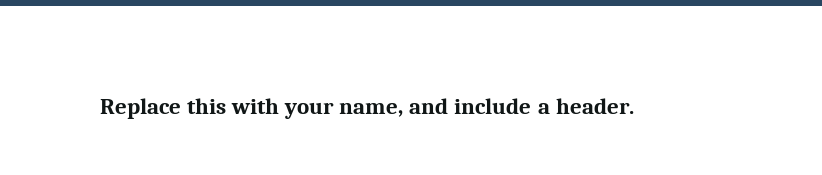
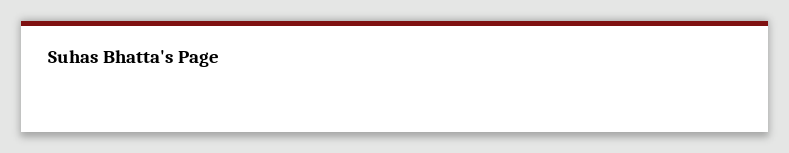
- Replace this with your name, and include a header.
+ Suhas Bhatta's Page

